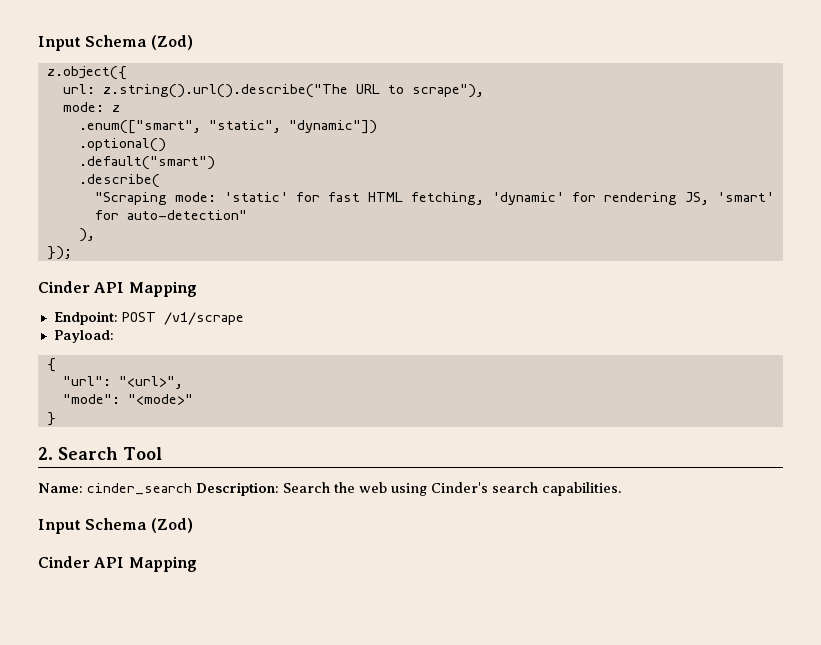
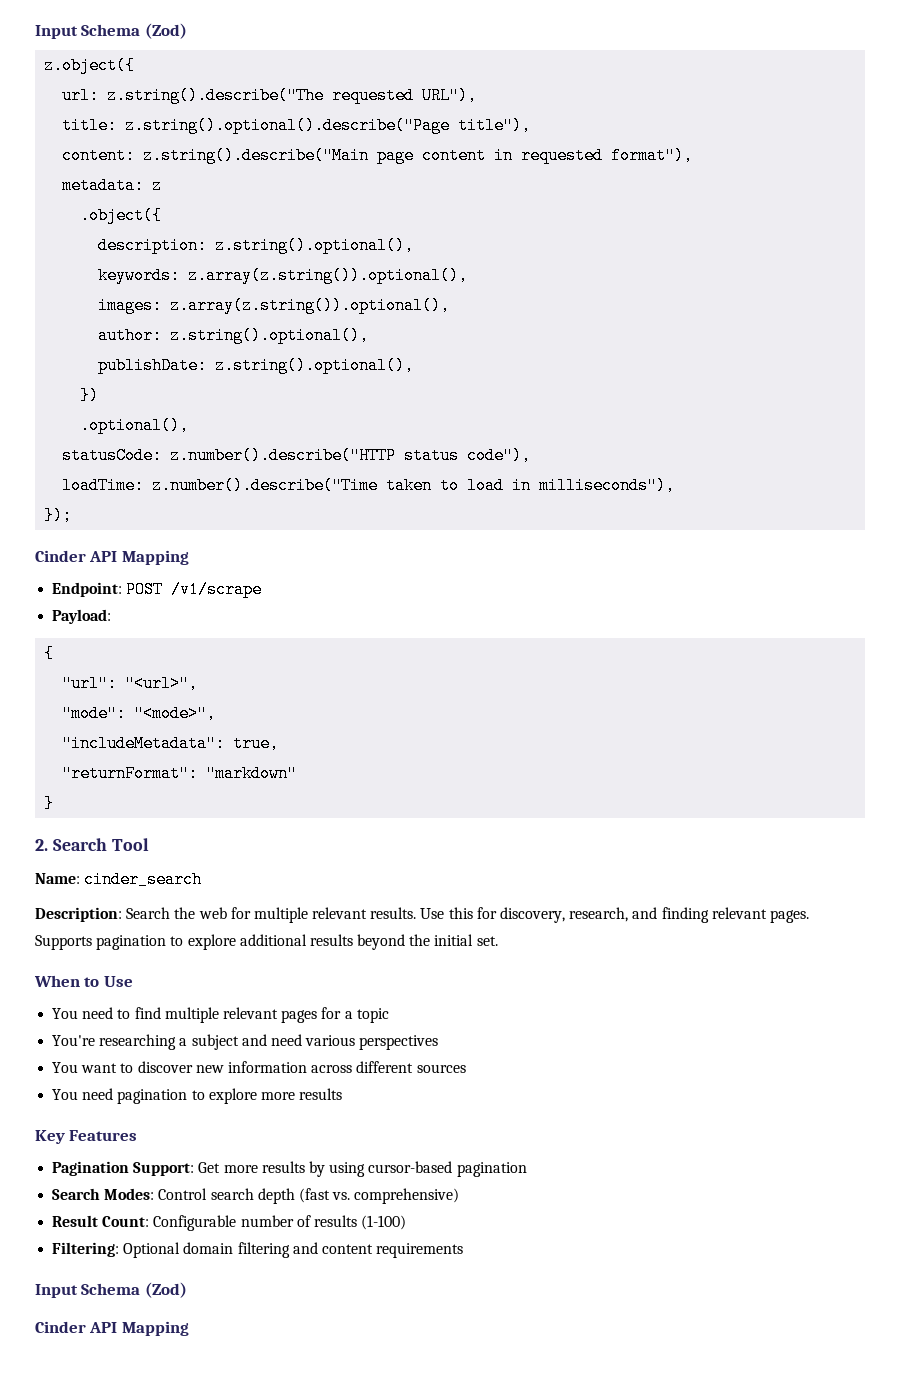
- url: z.string().url().describe("The URL to scrape"),
- mode: z
- .enum(["smart", "static", "dynamic"])
- .optional()
- .default("smart")
- .describe(
- "Scraping mode: 'static' for fast HTML fetching, 'dynamic' for rendering JS, 'smart' for auto-detection"
- ),
+ url: z.string().describe("The requested URL"),
+ title: z.string().optional().describe("Page title"),
+ content: z.string().describe("Main page content in requested format"),
+ metadata: z
+ .object({
+ description: z.string().optional(),
+ keywords: z.array(z.string()).optional(),
+ images: z.array(z.string()).optional(),
+ author: z.string().optional(),
+ publishDate: z.string().optional(),
+ })
+ .optional(),
+ statusCode: z.number().describe("HTTP status code"),
+ loadTime: z.number().describe("Time taken to load in milliseconds"),
- "mode": "<mode>"
+ "mode": "<mode>",
+ "includeMetadata": true,
+ "returnFormat": "markdown"
- Name: cinder_search Description: Search the web using Cinder's search capabilities.
+ Name: cinder_search
+ Description: Search the web for multiple relevant results. Use this for discovery, research, and finding relevant pages. Supports pagination to explore additional results beyond the initial set.
+ When to Use
+ You need to find multiple relevant pages for a topic
+ You're researching a subject and need various perspectives
+ You want to discover new information across different sources
+ You need pagination to explore more results
+ Key Features
+ Pagination Support: Get more results by using cursor-based pagination
+ Search Modes: Control search depth (fast vs. comprehensive)
+ Result Count: Configurable number of results (1-100)
+ Filtering: Optional domain filtering and content requirements

